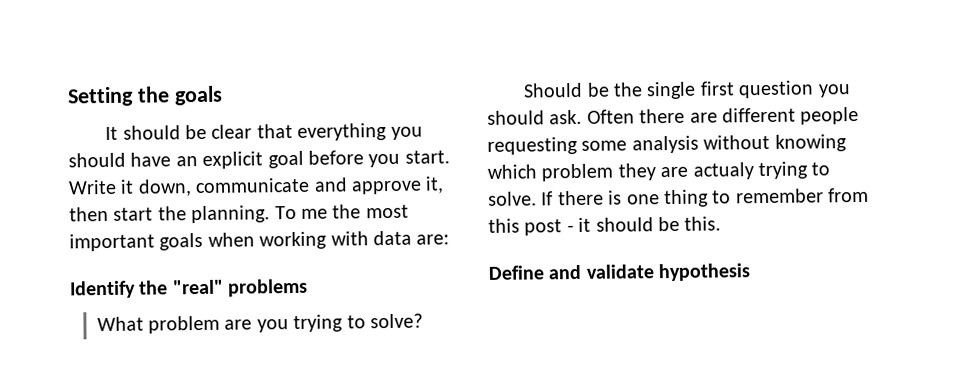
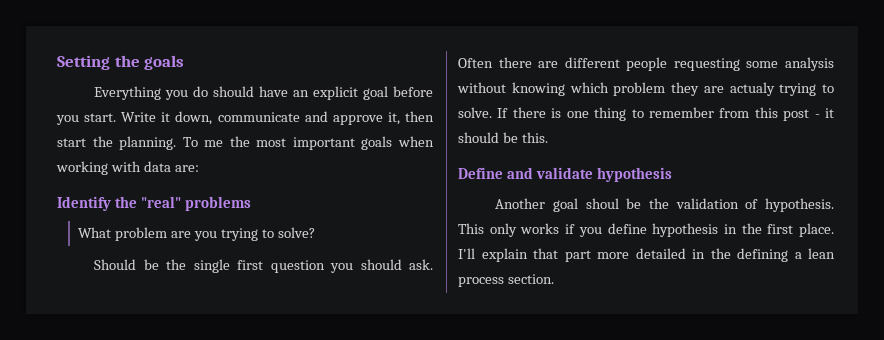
- It should be clear that everything you should have an explicit goal before you start.
+ Everything you do should have an explicit goal before you start.
+ Another goal shoul be the validation of hypothesis. This only works if you define hypothesis in the first place. I'll explain that part more detailed in the defining a lean process section.

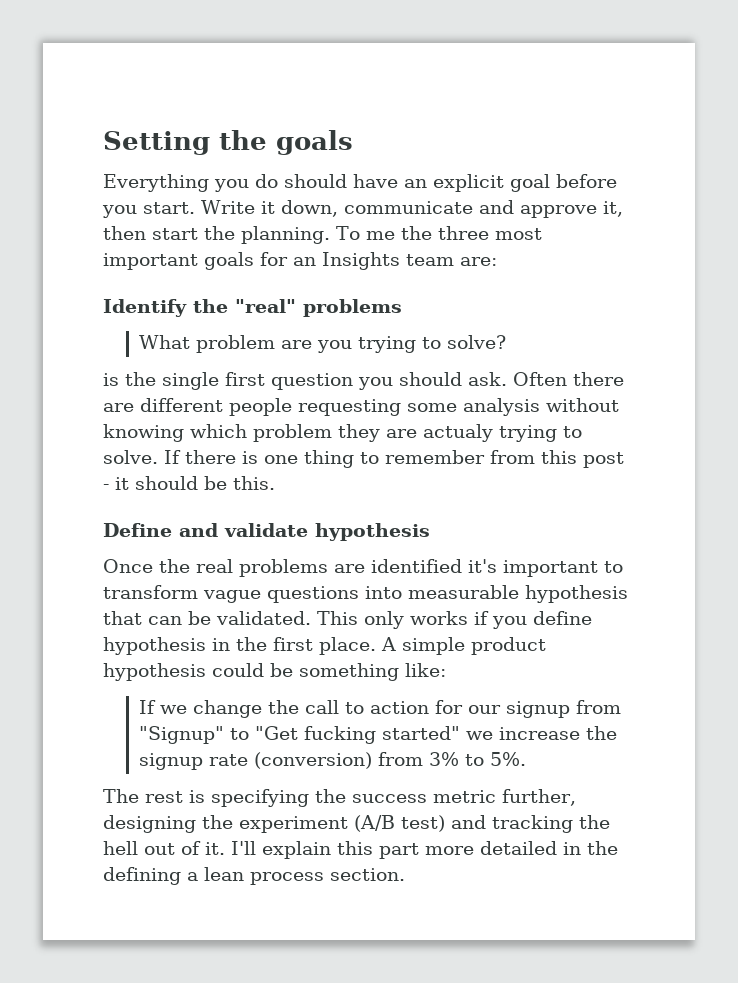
- To me the most important goals when working with data are:
+ To me the three most important goals for an Insights team are:
- Should be the single first question you should ask.
+ is the single first question you should ask.
- Another goal shoul be the validation of hypothesis.
+ Once the real problems are identified it's important to transform vague questions into measurable hypothesis that can be validated.
+ A simple product hypothesis could be something like:
+ If we change the call to action for our signup from "Signup" to "Get fucking started" we increase the signup rate (conversion) from 3% to 5%.
+ The rest is specifying the success metric further, designing the experiment (A/B test) and tracking the hell out of it.
- I'll explain that part more detailed in the defining a lean process section.
+ I'll explain this part more detailed in the defining a lean process section.

